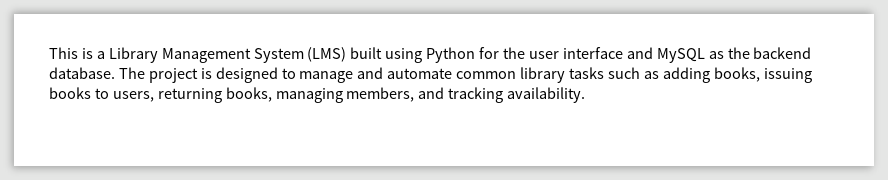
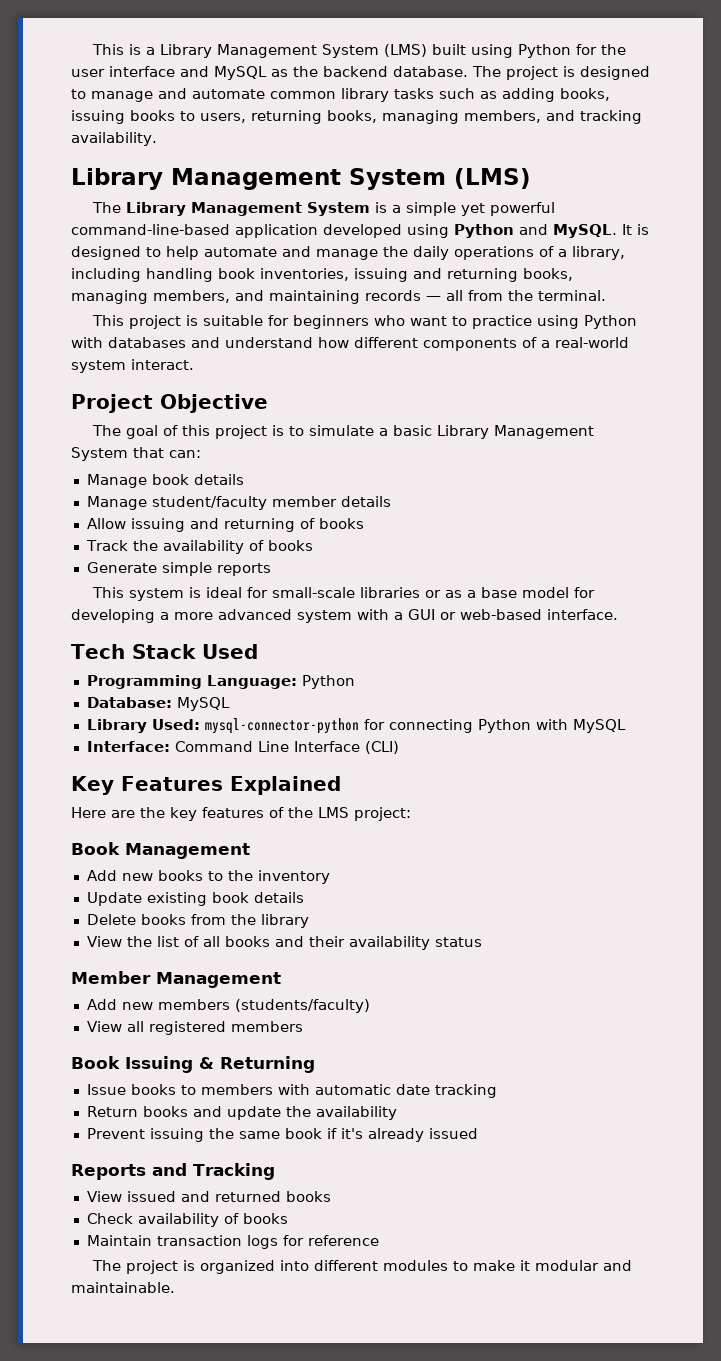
  The project is designed to manage and automate common library tasks such as adding books, issuing books to users, returning books, managing members, and tracking availability.
+ Library Management System (LMS)
+ The Library Management System is a simple yet powerful command-line-based application developed using Python and MySQL. It is designed to help automate and manage the daily operations of a library, including handling book inventories, issuing and returning books, managing members, and maintaining records — all from the terminal.
+ This project is suitable for beginners who want to practice using Python with databases and understand how different components of a real-world system interact.
+ Project Objective
+ The goal of this project is to simulate a basic Library Management System that can:
+ Manage book details
+ Manage student/faculty member details
+ Allow issuing and returning of books
+ Track the availability of books
+ Generate simple reports
+ This system is ideal for small-scale libraries or as a base model for developing a more advanced system with a GUI or web-based interface.
+ Tech Stack Used
+ Programming Language: Python
+ Database: MySQL
+ Library Used: mysql-connector-python for connecting Python with MySQL
+ Interface: Command Line Interface (CLI)
+ Key Features Explained
+ Here are the key features of the LMS project:
+ Book Management
+ Add new books to the inventory
+ Update existing book details
+ Delete books from the library
+ View the list of all books and their availability status
+ Member Management
+ Add new members (students/faculty)
+ View all registered members
+ Book Issuing & Returning
+ Issue books to members with automatic date tracking
+ Return books and update the availability
+ Prevent issuing the same book if it's already issued
+ Reports and Tracking
+ View issued and returned books
+ Check availability of books
+ Maintain transaction logs for reference
+ The project is organized into different modules to make it modular and maintainable.

